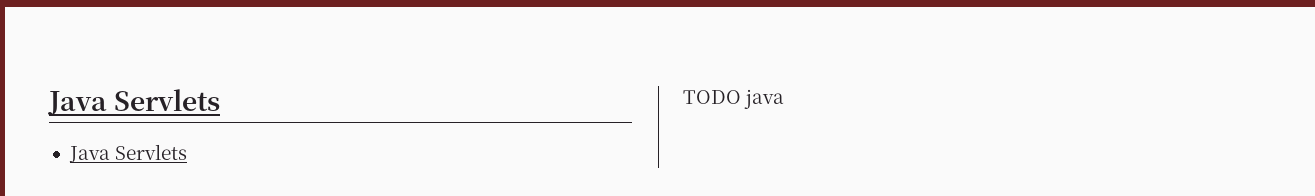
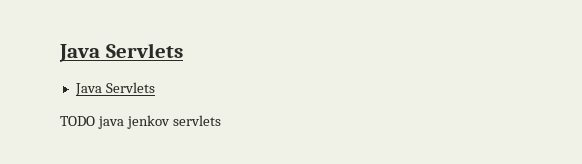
- TODO java
+ TODO java jenkov servlets

